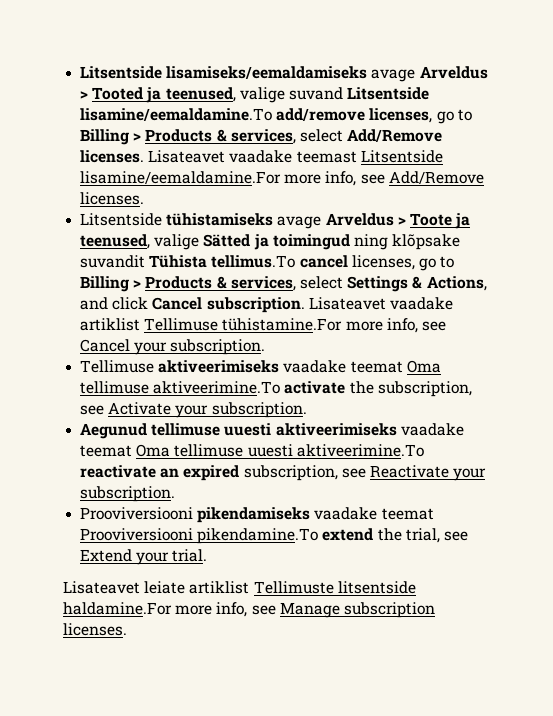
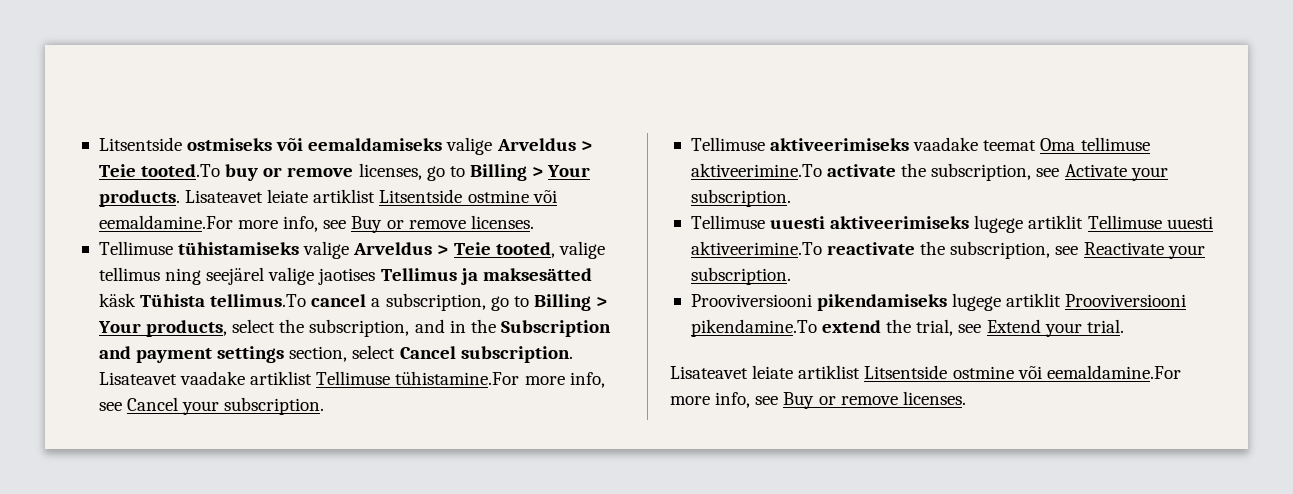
- Litsentside lisamiseks/eemaldamiseks avage Arveldus > Tooted ja teenused, valige suvand Litsentside lisamine/eemaldamine.To add/remove licenses, go to Billing > Products & services, select Add/Remove licenses. Lisateavet vaadake teemast Litsentside lisamine/eemaldamine.For more info, see Add/Remove licenses.
- Litsentside tühistamiseks avage Arveldus > Toote ja teenused, valige Sätted ja toimingud ning klõpsake suvandit Tühista tellimus.To cancel licenses, go to Billing > Products & services, select Settings & Actions, and click Cancel subscription.
+ Litsentside ostmiseks või eemaldamiseks valige Arveldus > Teie tooted.To buy or remove licenses, go to Billing > Your products. Lisateavet leiate artiklist Litsentside ostmine või eemaldamine.For more info, see Buy or remove licenses.
+ Tellimuse tühistamiseks valige Arveldus > Teie tooted, valige tellimus ning seejärel valige jaotises Tellimus ja maksesätted käsk Tühista tellimus.To cancel a subscription, go to Billing > Your products, select the subscription, and in the Subscription and payment settings section, select Cancel subscription.
- Aegunud tellimuse uuesti aktiveerimiseks vaadake teemat Oma tellimuse uuesti aktiveerimine.To reactivate an expired subscription, see Reactivate your subscription.
+ Tellimuse uuesti aktiveerimiseks lugege artiklit Tellimuse uuesti aktiveerimine.To reactivate the subscription, see Reactivate your subscription.
- Prooviversiooni pikendamiseks vaadake teemat Prooviversiooni pikendamine.To extend the trial, see Extend your trial.
- Lisateavet leiate artiklist Tellimuste litsentside haldamine.For more info, see Manage subscription licenses.
+ Prooviversiooni pikendamiseks lugege artiklit Prooviversiooni pikendamine.To extend the trial, see Extend your trial.
+ Lisateavet leiate artiklist Litsentside ostmine või eemaldamine.For more info, see Buy or remove licenses.

